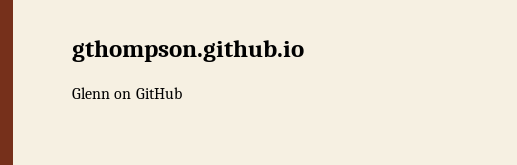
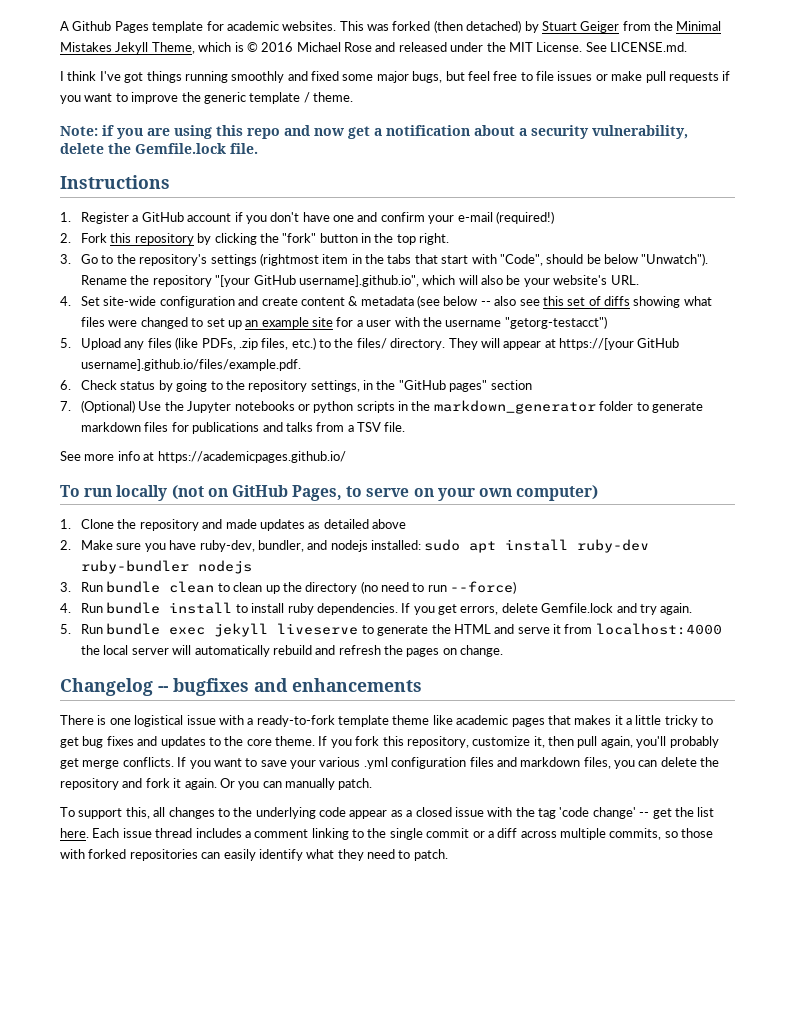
- gthompson.github.io
- Glenn on GitHub
+ A Github Pages template for academic websites. This was forked (then detached) by Stuart Geiger from the Minimal Mistakes Jekyll Theme, which is © 2016 Michael Rose and released under the MIT License. See LICENSE.md.
+ I think I've got things running smoothly and fixed some major bugs, but feel free to file issues or make pull requests if you want to improve the generic template / theme.
+ Note: if you are using this repo and now get a notification about a security vulnerability, delete the Gemfile.lock file.
+ Instructions
+ 1. Register a GitHub account if you don't have one and confirm your e-mail (required!)
+ 2. Fork this repository by clicking the "fork" button in the top right.
+ 3. Go to the repository's settings (rightmost item in the tabs that start with "Code", should be below "Unwatch"). Rename the repository "[your GitHub username].github.io", which will also be your website's URL.
+ 4. Set site-wide configuration and create content & metadata (see below -- also see this set of diffs showing what files were changed to set up an example site for a user with the username "getorg-testacct")
+ 5. Upload any files (like PDFs, .zip files, etc.) to the files/ directory. They will appear at https://[your GitHub username].github.io/files/example.pdf.
+ 6. Check status by going to the repository settings, in the "GitHub pages" section
+ 7. (Optional) Use the Jupyter notebooks or python scripts in the markdown_generator folder to generate markdown files for publications and talks from a TSV file.
+ See more info at https://academicpages.github.io/
+ To run locally (not on GitHub Pages, to serve on your own computer)
+ 1. Clone the repository and made updates as detailed above
+ 2. Make sure you have ruby-dev, bundler, and nodejs installed: sudo apt install ruby-dev ruby-bundler nodejs
+ 3. Run bundle clean to clean up the directory (no need to run --force)
+ 4. Run bundle install to install ruby dependencies. If you get errors, delete Gemfile.lock and try again.
+ 5. Run bundle exec jekyll liveserve to generate the HTML and serve it from localhost:4000 the local server will automatically rebuild and refresh the pages on change.
+ Changelog -- bugfixes and enhancements
+ There is one logistical issue with a ready-to-fork template theme like academic pages that makes it a little tricky to get bug fixes and updates to the core theme. If you fork this repository, customize it, then pull again, you'll probably get merge conflicts. If you want to save your various .yml configuration files and markdown files, you can delete the repository and fork it again. Or you can manually patch.
+ To support this, all changes to the underlying code appear as a closed issue with the tag 'code change' -- get the list here. Each issue thread includes a comment linking to the single commit or a diff across multiple commits, so those with forked repositories can easily identify what they need to patch.

